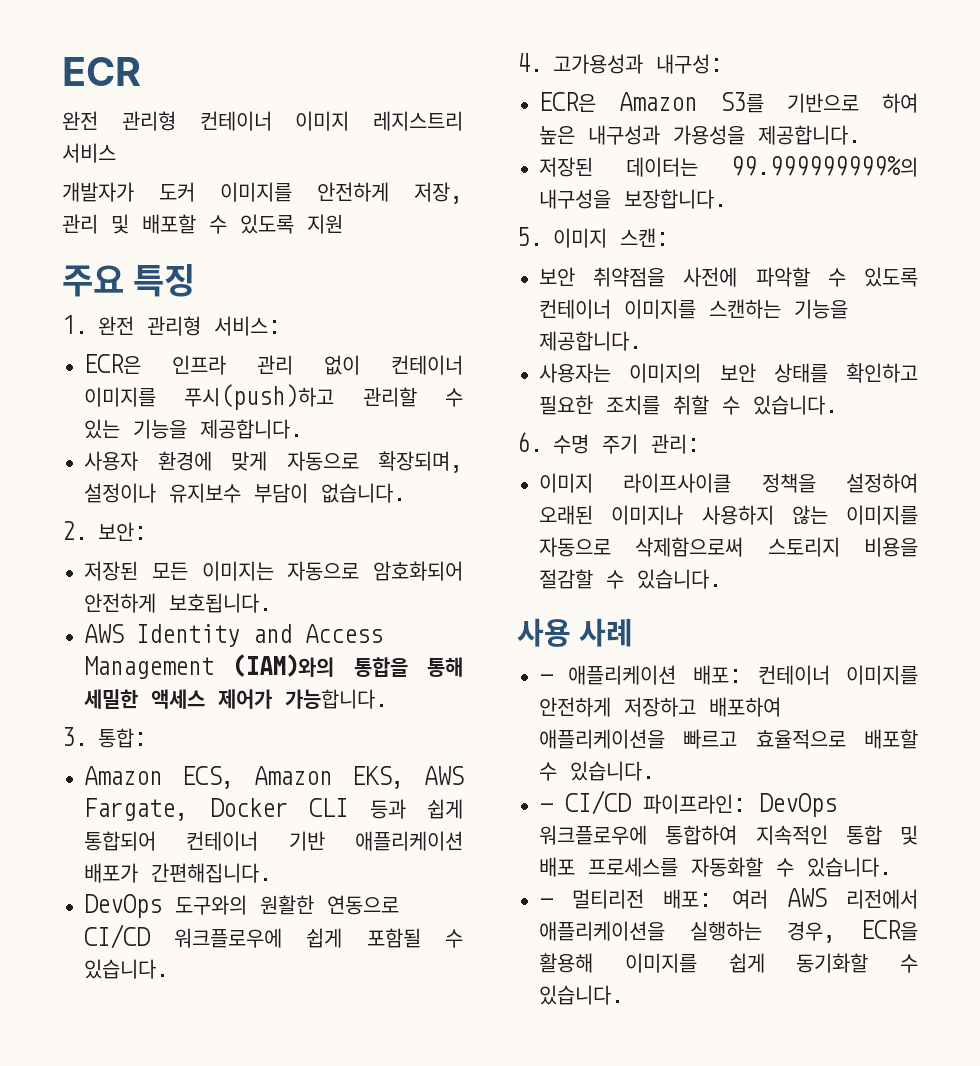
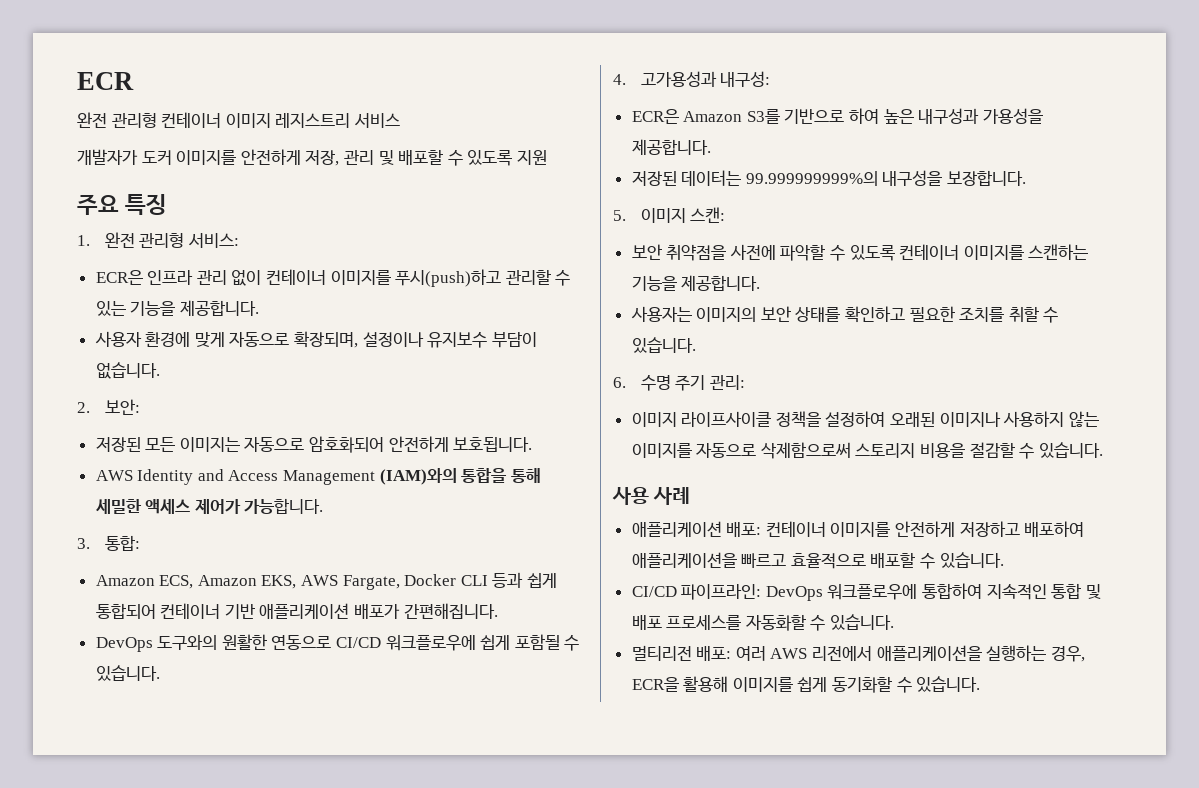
- - 애플리케이션 배포: 컨테이너 이미지를 안전하게 저장하고 배포하여 애플리케이션을 빠르고 효율적으로 배포할 수 있습니다.
+ 애플리케이션 배포: 컨테이너 이미지를 안전하게 저장하고 배포하여 애플리케이션을 빠르고 효율적으로 배포할 수 있습니다.
- - CI/CD 파이프라인: DevOps 워크플로우에 통합하여 지속적인 통합 및 배포 프로세스를 자동화할 수 있습니다.
+ CI/CD 파이프라인: DevOps 워크플로우에 통합하여 지속적인 통합 및 배포 프로세스를 자동화할 수 있습니다.
- - 멀티리전 배포: 여러 AWS 리전에서 애플리케이션을 실행하는 경우, ECR을 활용해 이미지를 쉽게 동기화할 수 있습니다.
+ 멀티리전 배포: 여러 AWS 리전에서 애플리케이션을 실행하는 경우, ECR을 활용해 이미지를 쉽게 동기화할 수 있습니다.

